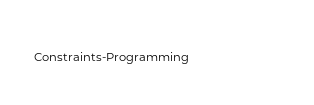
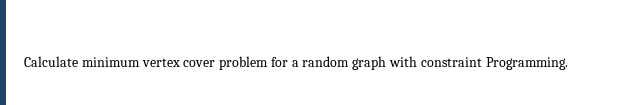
- Constraints-Programming
+ Calculate minimum vertex cover problem for a random graph with constraint Programming.

